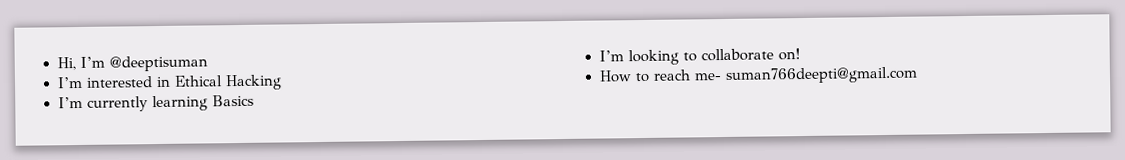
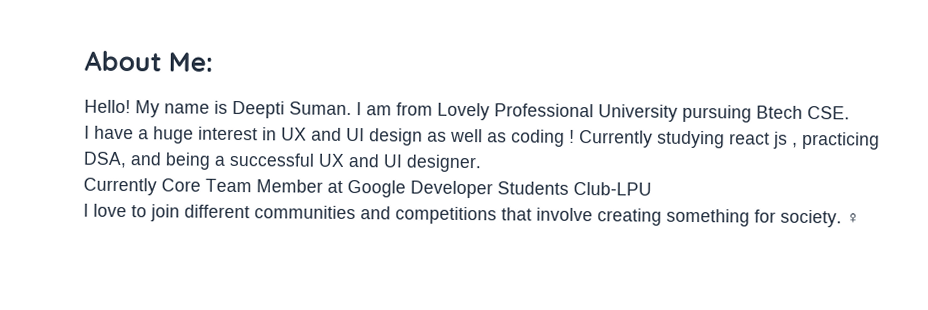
- Hi, I’m @deeptisuman
- I’m interested in Ethical Hacking
- I’m currently learning Basics
- I’m looking to collaborate on!
- How to reach me- suman766deepti@gmail.com
+ About Me:
+ Hello! My name is Deepti Suman. I am from Lovely Professional University pursuing Btech CSE.
+ I have a huge interest in UX and UI design as well as coding ! Currently studying react js , practicing DSA, and being a successful UX and UI designer.
+ Currently Core Team Member at Google Developer Students Club-LPU
+ I love to join different communities and competitions that involve creating something for society. ♀

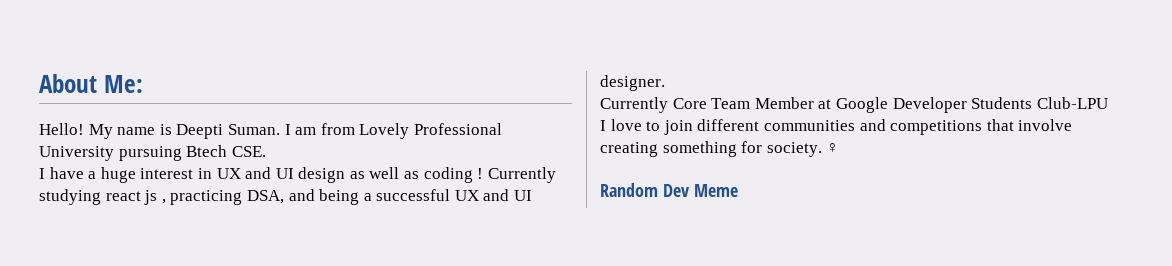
+ Random Dev Meme

